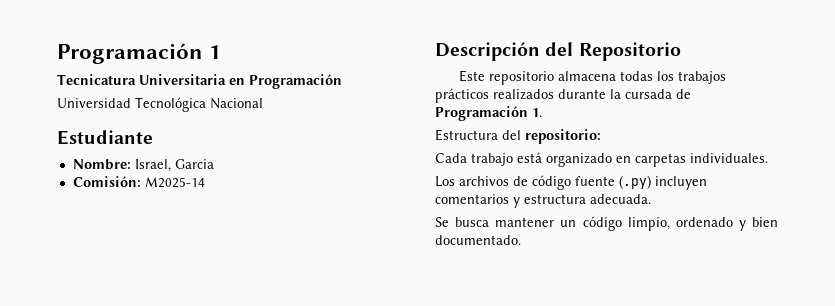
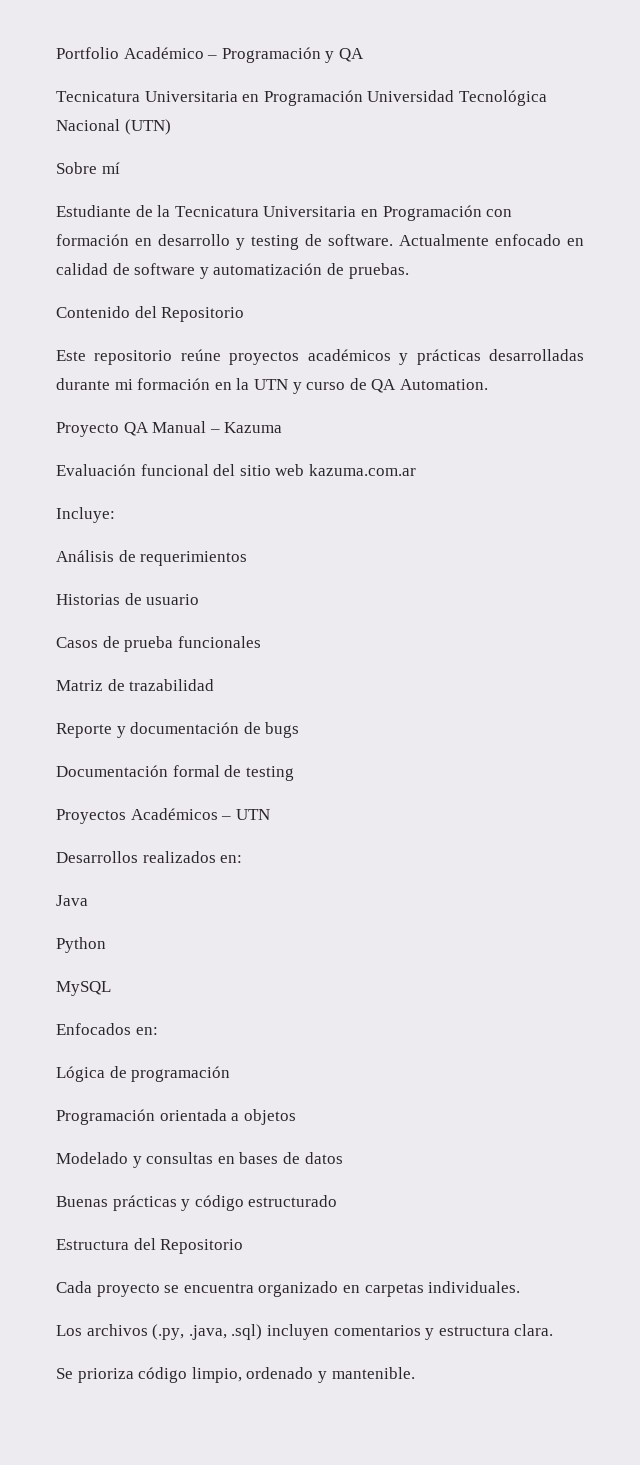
- Programación 1
- Tecnicatura Universitaria en Programación
- Universidad Tecnológica Nacional
- Estudiante
- Nombre: Israel, Garcia
- Comisión: M2025-14
- Descripción del Repositorio
- Este repositorio almacena todas los trabajos prácticos realizados durante la cursada de Programación 1.
+ Portfolio Académico – Programación y QA
+ Tecnicatura Universitaria en Programación Universidad Tecnológica Nacional (UTN)
+ Sobre mí
+ Estudiante de la Tecnicatura Universitaria en Programación con formación en desarrollo y testing de software. Actualmente enfocado en calidad de software y automatización de pruebas.
+ Contenido del Repositorio
+ Este repositorio reúne proyectos académicos y prácticas desarrolladas durante mi formación en la UTN y curso de QA Automation.
+ Proyecto QA Manual – Kazuma
+ Evaluación funcional del sitio web kazuma.com.ar
+ Incluye:
+ Análisis de requerimientos
+ Historias de usuario
+ Casos de prueba funcionales
+ Matriz de trazabilidad
+ Reporte y documentación de bugs
+ Documentación formal de testing
+ Proyectos Académicos – UTN
+ Desarrollos realizados en:
+ Java
+ Python
+ MySQL
+ Enfocados en:
+ Lógica de programación
+ Programación orientada a objetos
+ Modelado y consultas en bases de datos
+ Buenas prácticas y código estructurado
- Estructura del repositorio:
+ Estructura del Repositorio
- Cada trabajo está organizado en carpetas individuales.
+ Cada proyecto se encuentra organizado en carpetas individuales.
- Los archivos de código fuente (.py) incluyen comentarios y estructura adecuada.
+ Los archivos (.py, .java, .sql) incluyen comentarios y estructura clara.
- Se busca mantener un código limpio, ordenado y bien documentado.
+ Se prioriza código limpio, ordenado y mantenible.

